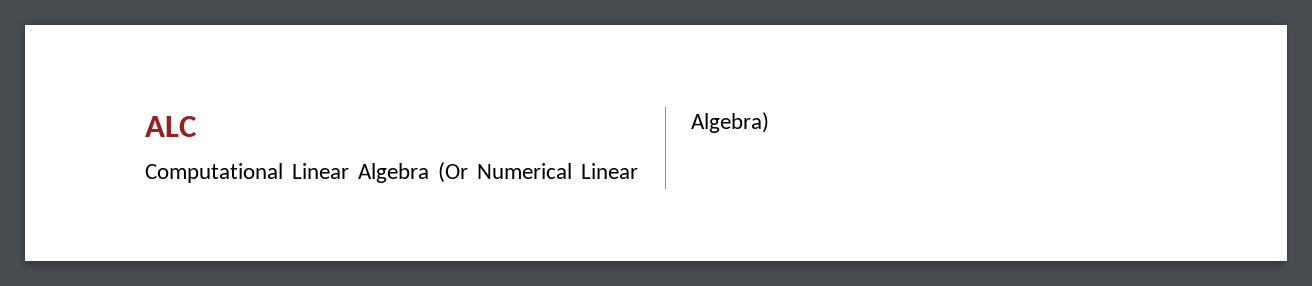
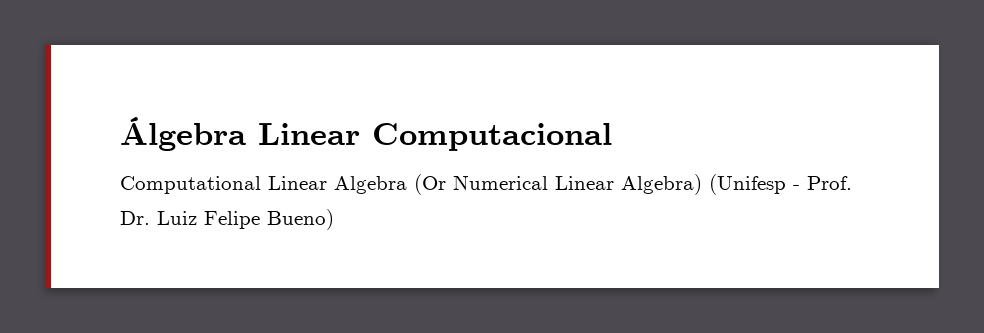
- ALC
+ Álgebra Linear Computacional
- Computational Linear Algebra (Or Numerical Linear Algebra)
+ Computational Linear Algebra (Or Numerical Linear Algebra) (Unifesp - Prof. Dr. Luiz Felipe Bueno)

